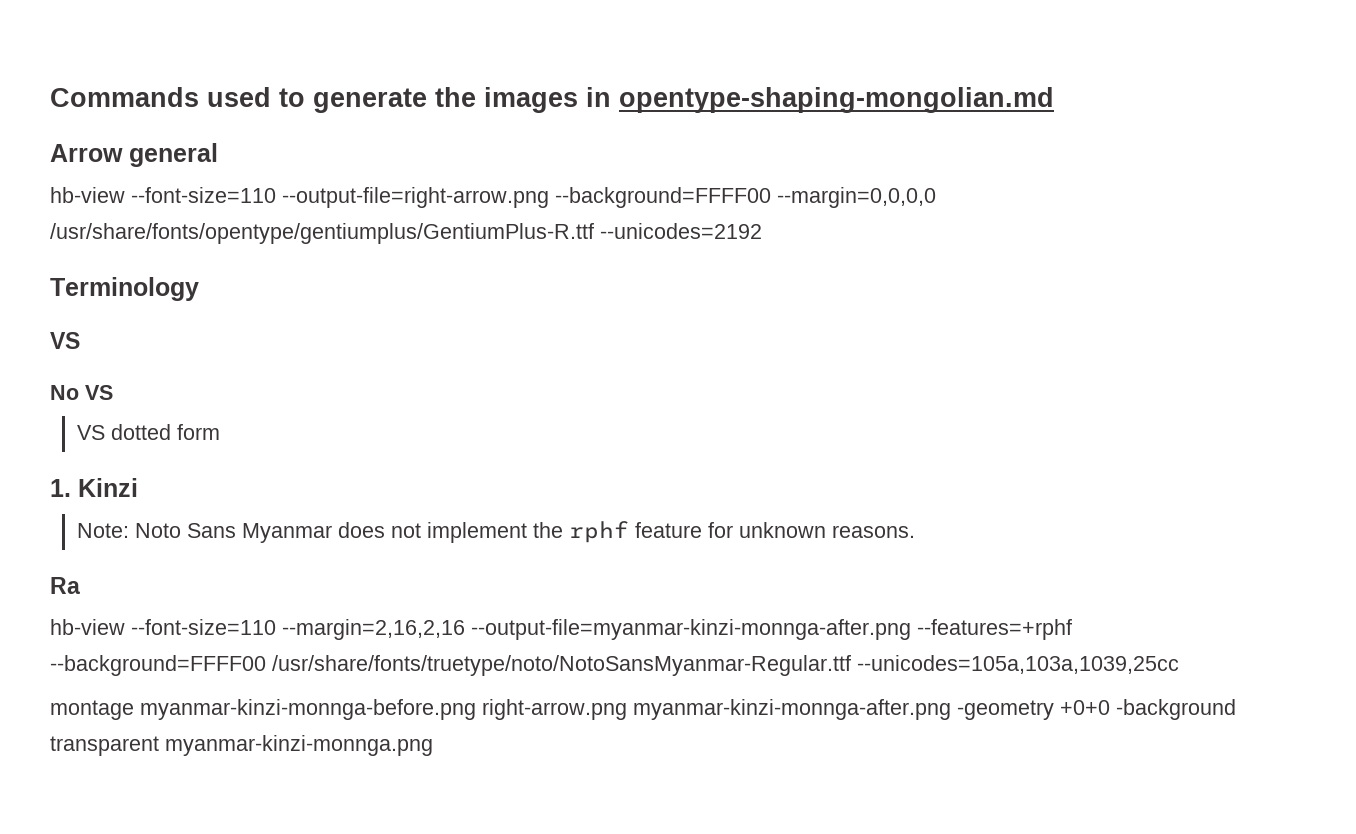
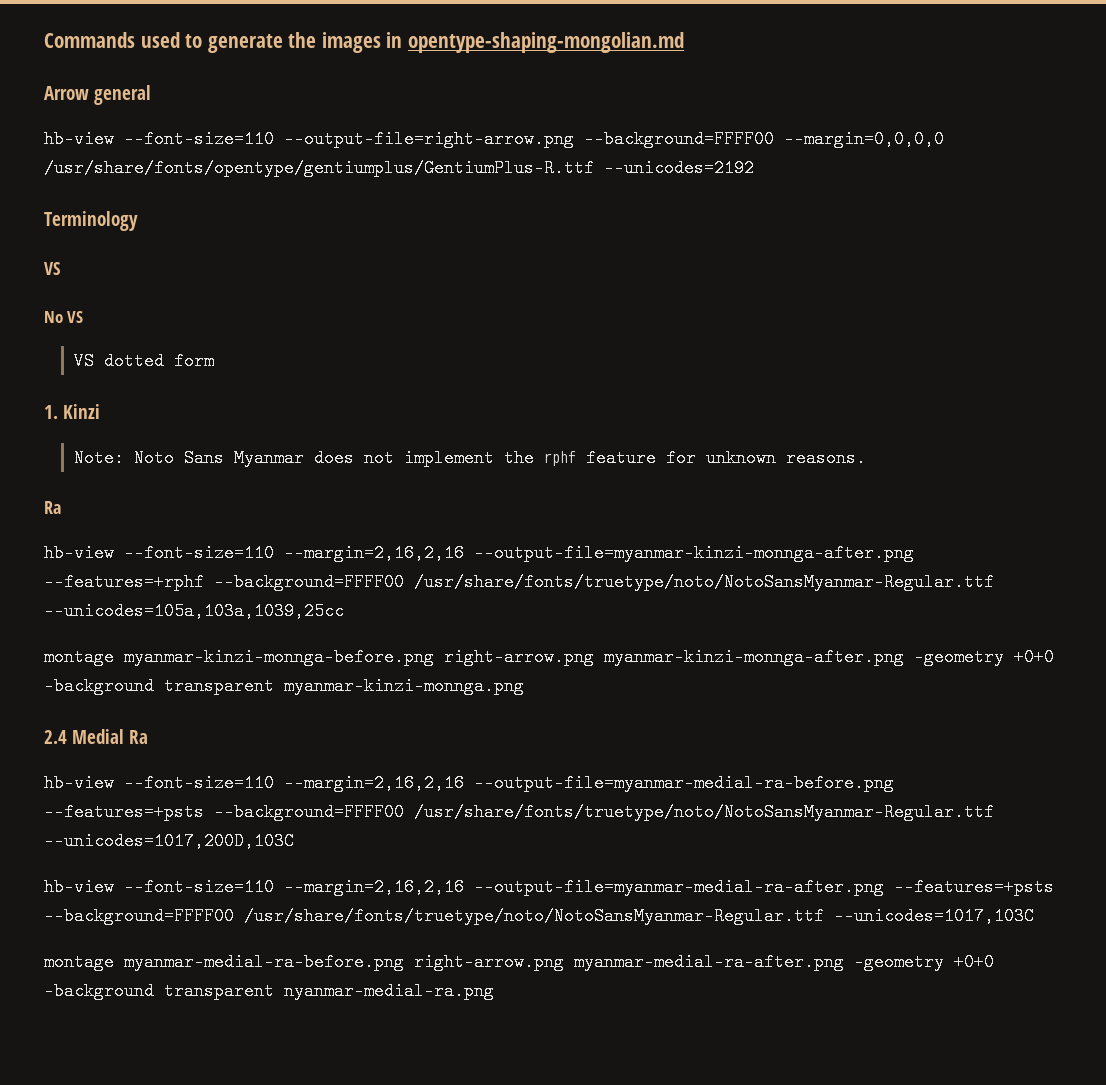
+ 2.4 Medial Ra
+ hb-view --font-size=110 --margin=2,16,2,16 --output-file=myanmar-medial-ra-before.png --features=+psts --background=FFFF00 /usr/share/fonts/truetype/noto/NotoSansMyanmar-Regular.ttf --unicodes=1017,200D,103C
+ hb-view --font-size=110 --margin=2,16,2,16 --output-file=myanmar-medial-ra-after.png --features=+psts --background=FFFF00 /usr/share/fonts/truetype/noto/NotoSansMyanmar-Regular.ttf --unicodes=1017,103C
+ montage myanmar-medial-ra-before.png right-arrow.png myanmar-medial-ra-after.png -geometry +0+0 -background transparent nyanmar-medial-ra.png

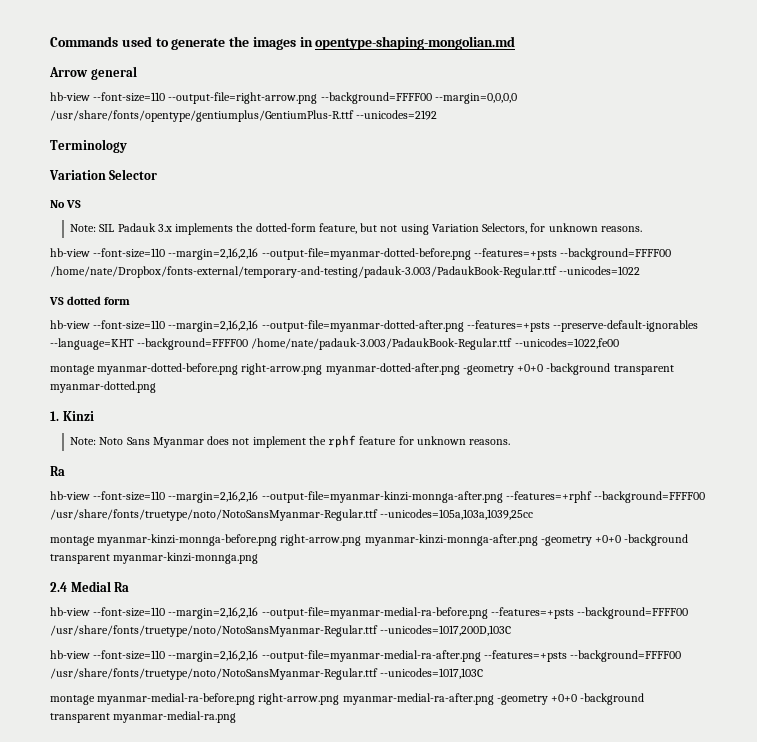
  Terminology
- VS
+ Variation Selector
+ Note: SIL Padauk 3.x implements the dotted-form feature, but not using Variation Selectors, for unknown reasons.
+ hb-view --font-size=110 --margin=2,16,2,16 --output-file=myanmar-dotted-before.png --features=+psts --background=FFFF00 /home/nate/Dropbox/fonts-external/temporary-and-testing/padauk-3.003/PadaukBook-Regular.ttf --unicodes=1022
  VS dotted form
+ hb-view --font-size=110 --margin=2,16,2,16 --output-file=myanmar-dotted-after.png --features=+psts --preserve-default-ignorables --language=KHT --background=FFFF00 /home/nate/padauk-3.003/PadaukBook-Regular.ttf --unicodes=1022,fe00
+ montage myanmar-dotted-before.png right-arrow.png myanmar-dotted-after.png -geometry +0+0 -background transparent myanmar-dotted.png
- montage myanmar-medial-ra-before.png right-arrow.png myanmar-medial-ra-after.png -geometry +0+0 -background transparent nyanmar-medial-ra.png
+ montage myanmar-medial-ra-before.png right-arrow.png myanmar-medial-ra-after.png -geometry +0+0 -background transparent myanmar-medial-ra.png

